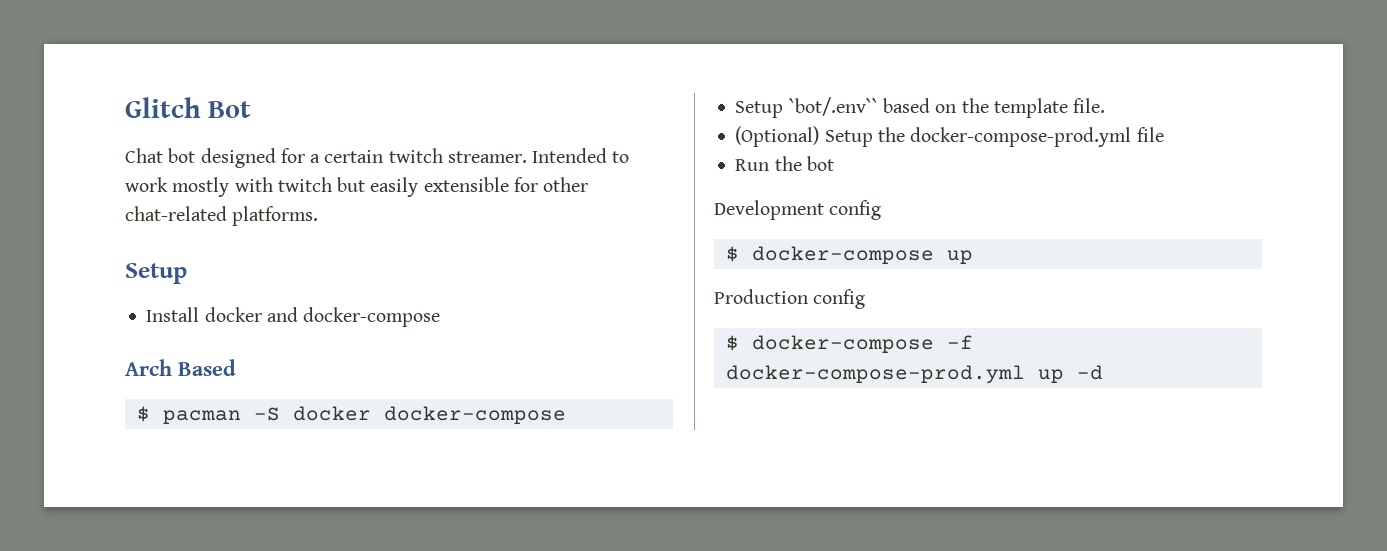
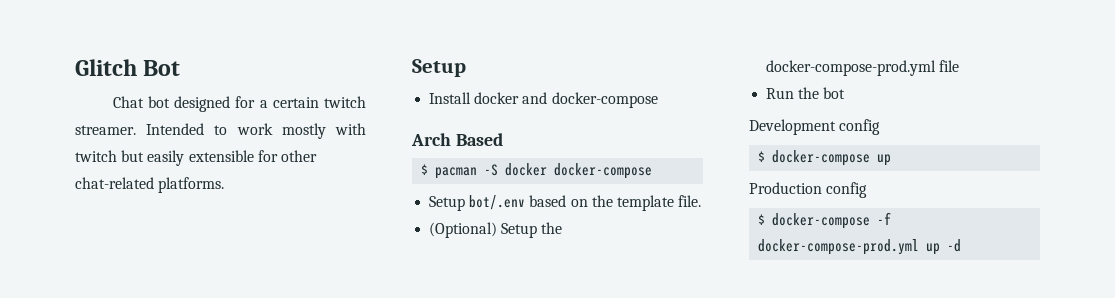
- Setup `bot/.env`` based on the template file.
+ Setup bot/.env based on the template file.

